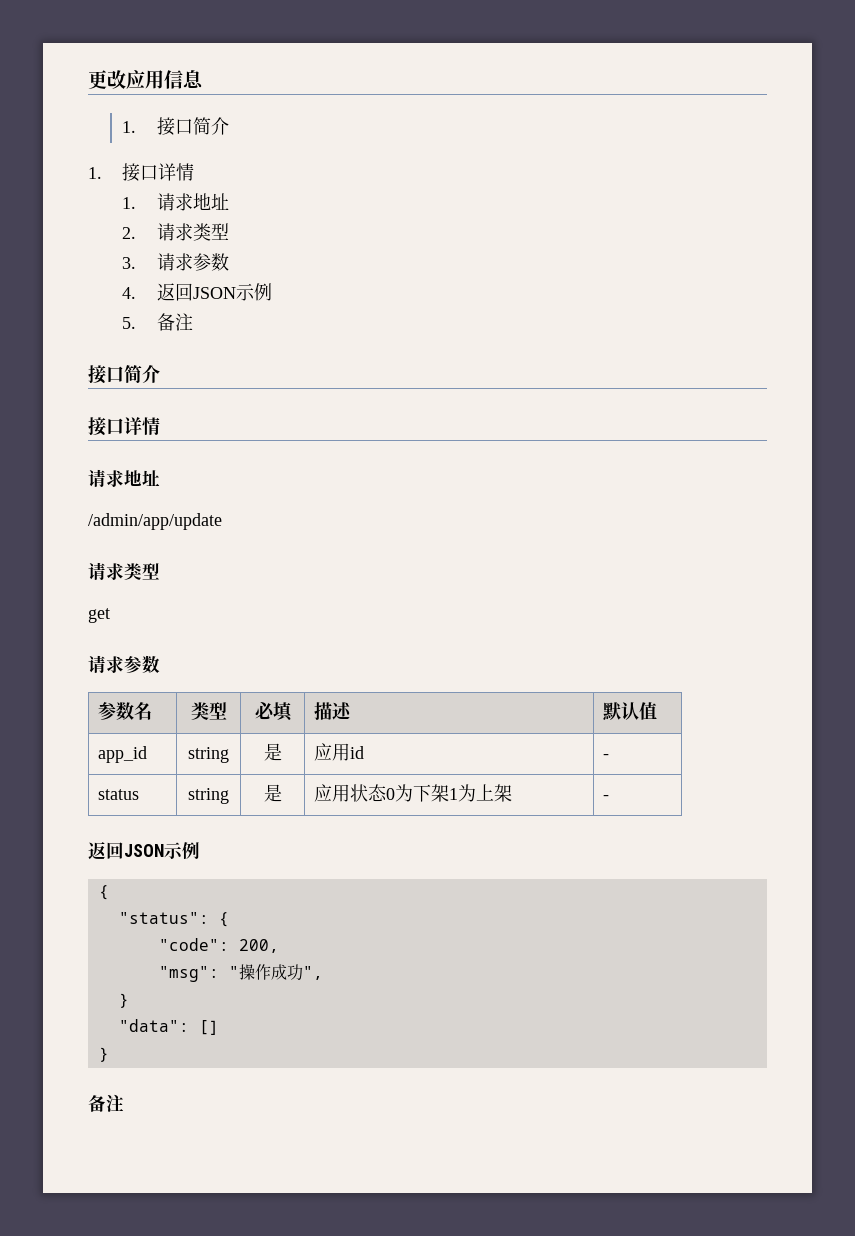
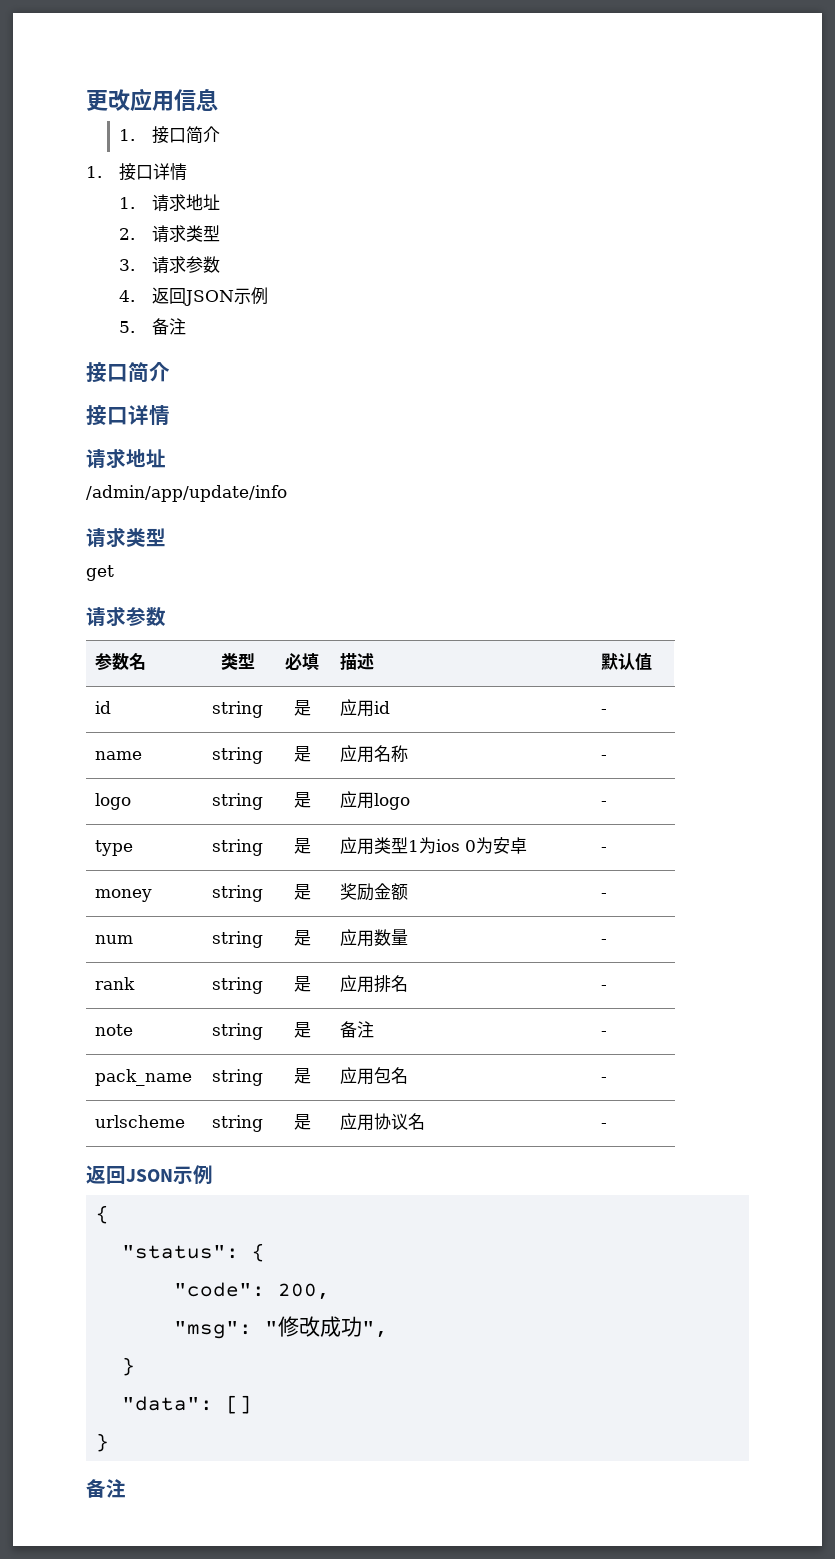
- /admin/app/update
+ /admin/app/update/info
- app_id | string | 是 | 应用id | -
+ id | string | 是 | 应用id | -
- status | string | 是 | 应用状态0为下架1为上架 | -
+ name | string | 是 | 应用名称 | -
+ logo | string | 是 | 应用logo | -
+ type | string | 是 | 应用类型1为ios 0为安卓 | -
+ money | string | 是 | 奖励金额 | -
+ num | string | 是 | 应用数量 | -
+ rank | string | 是 | 应用排名 | -
+ note | string | 是 | 备注 | -
+ pack_name | string | 是 | 应用包名 | -
+ urlscheme | string | 是 | 应用协议名 | -
- "msg": "操作成功",
+ "msg": "修改成功",

